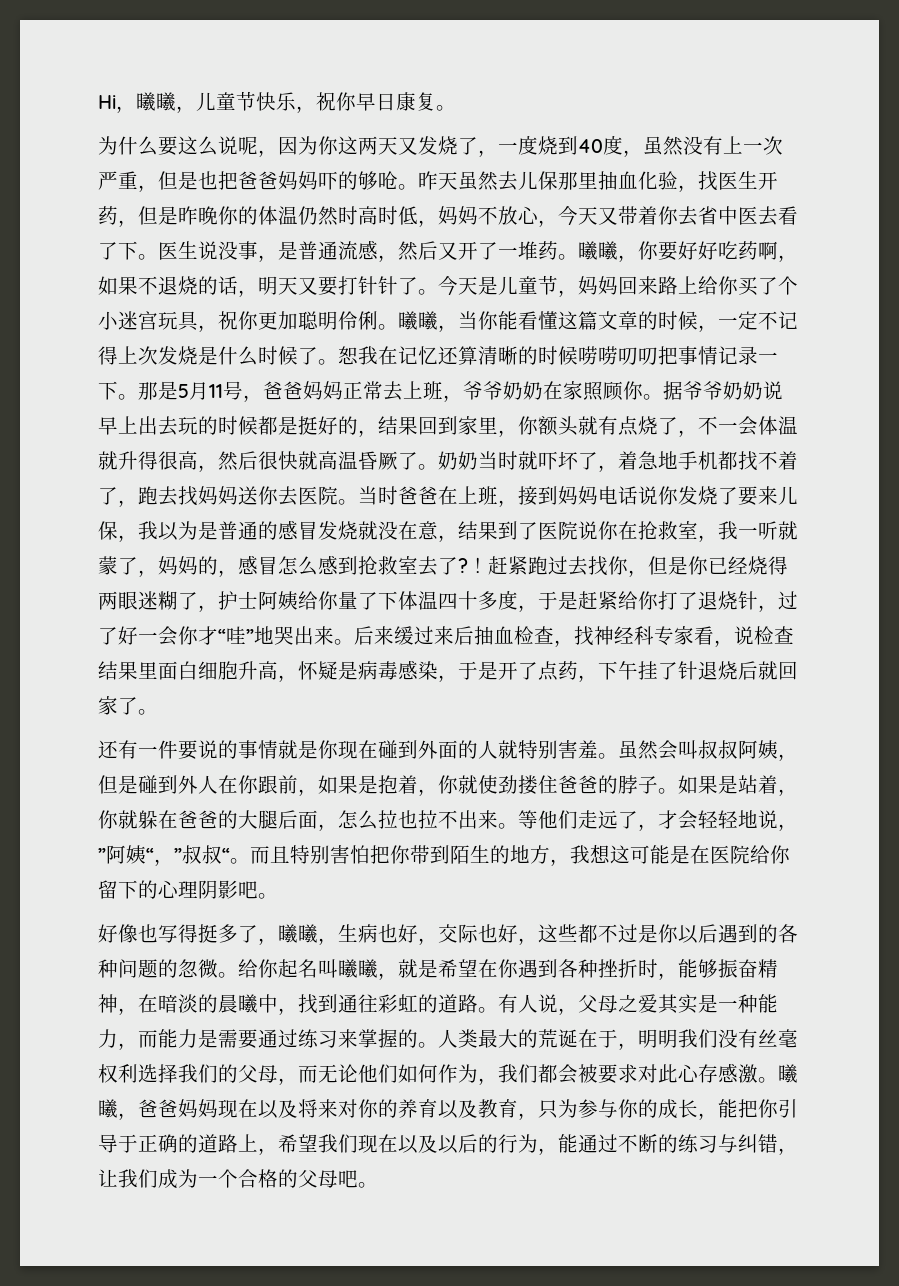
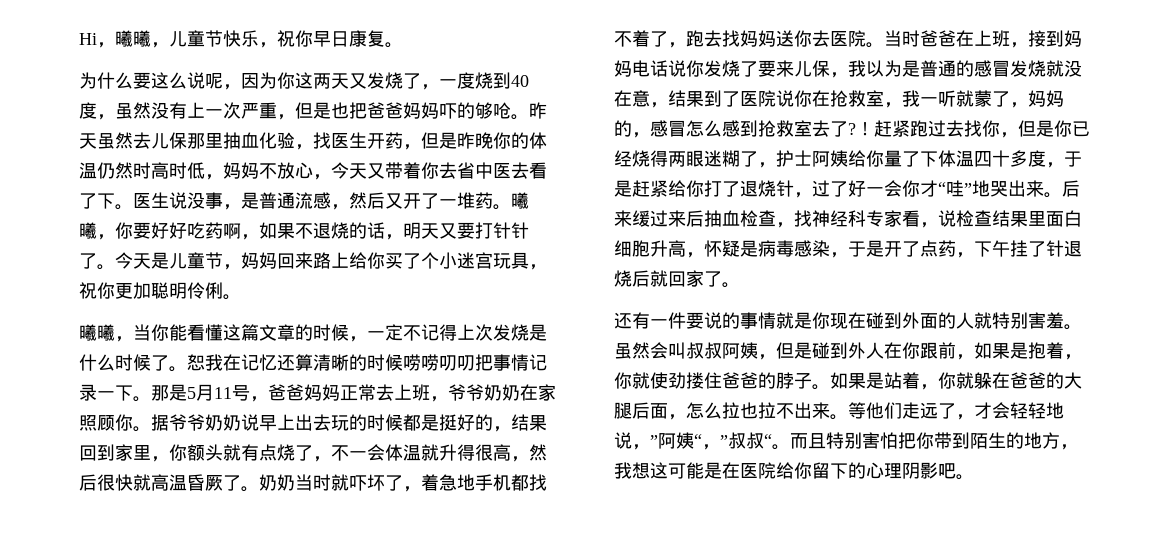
- 今天是儿童节，妈妈回来路上给你买了个小迷宫玩具，祝你更加聪明伶俐。曦曦，当你能看懂这篇文章的时候，一定不记得上次发烧是什么时候了。
+ 今天是儿童节，妈妈回来路上给你买了个小迷宫玩具，祝你更加聪明伶俐。
+ 曦曦，当你能看懂这篇文章的时候，一定不记得上次发烧是什么时候了。
- 好像也写得挺多了，曦曦，生病也好，交际也好，这些都不过是你以后遇到的各种问题的忽微。给你起名叫曦曦，就是希望在你遇到各种挫折时，能够振奋精神，在暗淡的晨曦中，找到通往彩虹的道路。有人说，父母之爱其实是一种能力，而能力是需要通过练习来掌握的。人类最大的荒诞在于，明明我们没有丝毫权利选择我们的父母，而无论他们如何作为，我们都会被要求对此心存感激。曦曦，爸爸妈妈现在以及将来对你的养育以及教育，只为参与你的成长，能把你引导于正确的道路上，希望我们现在以及以后的行为，能通过不断的练习与纠错，让我们成为一个合格的父母吧。

